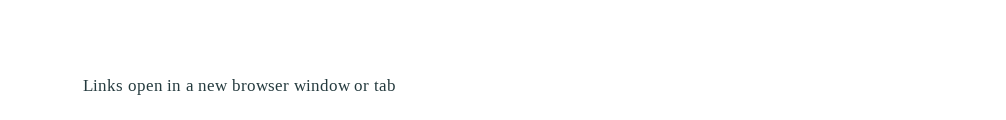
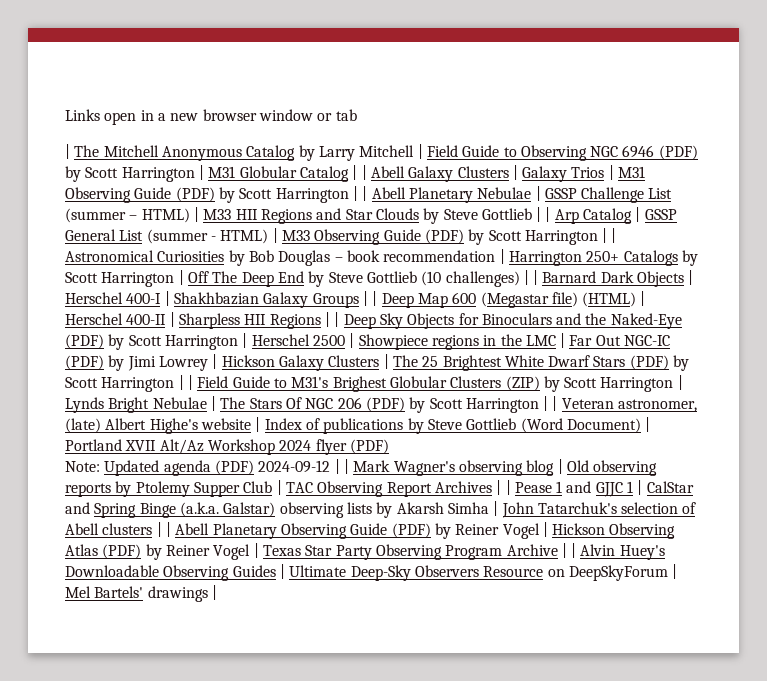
+ | The Mitchell Anonymous Catalog by Larry Mitchell | Field Guide to Observing NGC 6946 (PDF) by Scott Harrington | M31 Globular Catalog | | Abell Galaxy Clusters | Galaxy Trios | M31 Observing Guide (PDF) by Scott Harrington | | Abell Planetary Nebulae | GSSP Challenge List (summer – HTML) | M33 HII Regions and Star Clouds by Steve Gottlieb | | Arp Catalog | GSSP General List (summer - HTML) | M33 Observing Guide (PDF) by Scott Harrington | | Astronomical Curiosities by Bob Douglas – book recommendation | Harrington 250+ Catalogs by Scott Harrington | Off The Deep End by Steve Gottlieb (10 challenges) | | Barnard Dark Objects | Herschel 400-I | Shakhbazian Galaxy Groups | | Deep Map 600 (Megastar file) (HTML) | Herschel 400-II | Sharpless HII Regions | | Deep Sky Objects for Binoculars and the Naked-Eye (PDF) by Scott Harrington | Herschel 2500 | Showpiece regions in the LMC | Far Out NGC-IC (PDF) by Jimi Lowrey | Hickson Galaxy Clusters | The 25 Brightest White Dwarf Stars (PDF) by Scott Harrington | | Field Guide to M31's Brighest Globular Clusters (ZIP) by Scott Harrington | Lynds Bright Nebulae | The Stars Of NGC 206 (PDF) by Scott Harrington | | Veteran astronomer, (late) Albert Highe's website | Index of publications by Steve Gottlieb (Word Document) | Portland XVII Alt/Az Workshop 2024 flyer (PDF)
+ Note: Updated agenda (PDF) 2024-09-12 | | Mark Wagner's observing blog | Old observing reports by Ptolemy Supper Club | TAC Observing Report Archives | | Pease 1 and GJJC 1 | CalStar and Spring Binge (a.k.a. Galstar) observing lists by Akarsh Simha | John Tatarchuk's selection of Abell clusters | | Abell Planetary Observing Guide (PDF) by Reiner Vogel | Hickson Observing Atlas (PDF) by Reiner Vogel | Texas Star Party Observing Program Archive | | Alvin Huey's Downloadable Observing Guides | Ultimate Deep-Sky Observers Resource on DeepSkyForum | Mel Bartels' drawings |

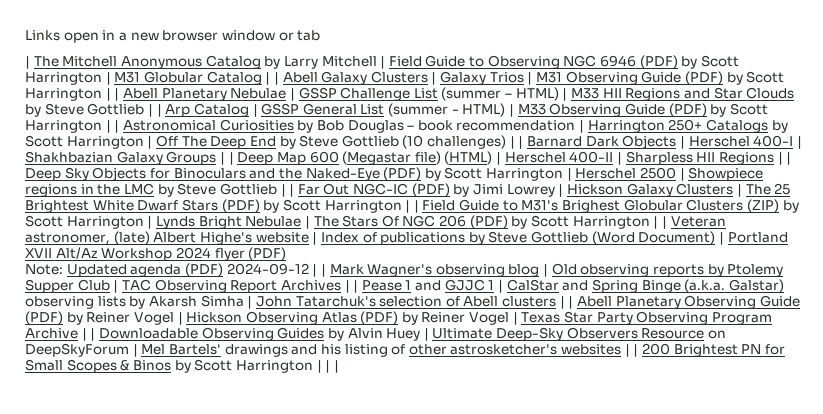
- | The Mitchell Anonymous Catalog by Larry Mitchell | Field Guide to Observing NGC 6946 (PDF) by Scott Harrington | M31 Globular Catalog | | Abell Galaxy Clusters | Galaxy Trios | M31 Observing Guide (PDF) by Scott Harrington | | Abell Planetary Nebulae | GSSP Challenge List (summer – HTML) | M33 HII Regions and Star Clouds by Steve Gottlieb | | Arp Catalog | GSSP General List (summer - HTML) | M33 Observing Guide (PDF) by Scott Harrington | | Astronomical Curiosities by Bob Douglas – book recommendation | Harrington 250+ Catalogs by Scott Harrington | Off The Deep End by Steve Gottlieb (10 challenges) | | Barnard Dark Objects | Herschel 400-I | Shakhbazian Galaxy Groups | | Deep Map 600 (Megastar file) (HTML) | Herschel 400-II | Sharpless HII Regions | | Deep Sky Objects for Binoculars and the Naked-Eye (PDF) by Scott Harrington | Herschel 2500 | Showpiece regions in the LMC | Far Out NGC-IC (PDF) by Jimi Lowrey | Hickson Galaxy Clusters | The 25 Brightest White Dwarf Stars (PDF) by Scott Harrington | | Field Guide to M31's Brighest Globular Clusters (ZIP) by Scott Harrington | Lynds Bright Nebulae | The Stars Of NGC 206 (PDF) by Scott Harrington | | Veteran astronomer, (late) Albert Highe's website | Index of publications by Steve Gottlieb (Word Document) | Portland XVII Alt/Az Workshop 2024 flyer (PDF)
+ | The Mitchell Anonymous Catalog by Larry Mitchell | Field Guide to Observing NGC 6946 (PDF) by Scott Harrington | M31 Globular Catalog | | Abell Galaxy Clusters | Galaxy Trios | M31 Observing Guide (PDF) by Scott Harrington | | Abell Planetary Nebulae | GSSP Challenge List (summer – HTML) | M33 HII Regions and Star Clouds by Steve Gottlieb | | Arp Catalog | GSSP General List (summer - HTML) | M33 Observing Guide (PDF) by Scott Harrington | | Astronomical Curiosities by Bob Douglas – book recommendation | Harrington 250+ Catalogs by Scott Harrington | Off The Deep End by Steve Gottlieb (10 challenges) | | Barnard Dark Objects | Herschel 400-I | Shakhbazian Galaxy Groups | | Deep Map 600 (Megastar file) (HTML) | Herschel 400-II | Sharpless HII Regions | | Deep Sky Objects for Binoculars and the Naked-Eye (PDF) by Scott Harrington | Herschel 2500 | Showpiece regions in the LMC by Steve Gottlieb | | Far Out NGC-IC (PDF) by Jimi Lowrey | Hickson Galaxy Clusters | The 25 Brightest White Dwarf Stars (PDF) by Scott Harrington | | Field Guide to M31's Brighest Globular Clusters (ZIP) by Scott Harrington | Lynds Bright Nebulae | The Stars Of NGC 206 (PDF) by Scott Harrington | | Veteran astronomer, (late) Albert Highe's website | Index of publications by Steve Gottlieb (Word Document) | Portland XVII Alt/Az Workshop 2024 flyer (PDF)
- Updated agenda (PDF) 2024-09-12 | | Mark Wagner's observing blog | Old observing reports by Ptolemy Supper Club | TAC Observing Report Archives | | Pease 1 and GJJC 1 | CalStar and Spring Binge (a.k.a. Galstar) observing lists by Akarsh Simha | John Tatarchuk's selection of Abell clusters | | Abell Planetary Observing Guide (PDF) by Reiner Vogel | Hickson Observing Atlas (PDF) by Reiner Vogel | Texas Star Party Observing Program Archive | | Alvin Huey's Downloadable Observing Guides | Ultimate Deep-Sky Observers Resource on DeepSkyForum | Mel Bartels' drawings |
+ Updated agenda (PDF) 2024-09-12 | | Mark Wagner's observing blog | Old observing reports by Ptolemy Supper Club | TAC Observing Report Archives | | Pease 1 and GJJC 1 | CalStar and Spring Binge (a.k.a. Galstar) observing lists by Akarsh Simha | John Tatarchuk's selection of Abell clusters | | Abell Planetary Observing Guide (PDF) by Reiner Vogel | Hickson Observing Atlas (PDF) by Reiner Vogel | Texas Star Party Observing Program Archive | | Downloadable Observing Guides by Alvin Huey | Ultimate Deep-Sky Observers Resource on DeepSkyForum | Mel Bartels' drawings and his listing of other astrosketcher's websites | | 200 Brightest PN for Small Scopes & Binos by Scott Harrington | | |

